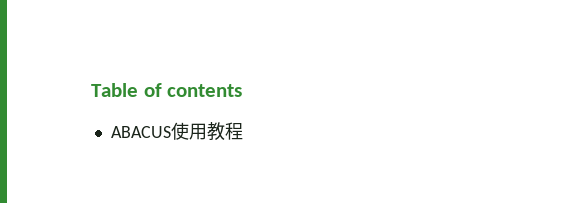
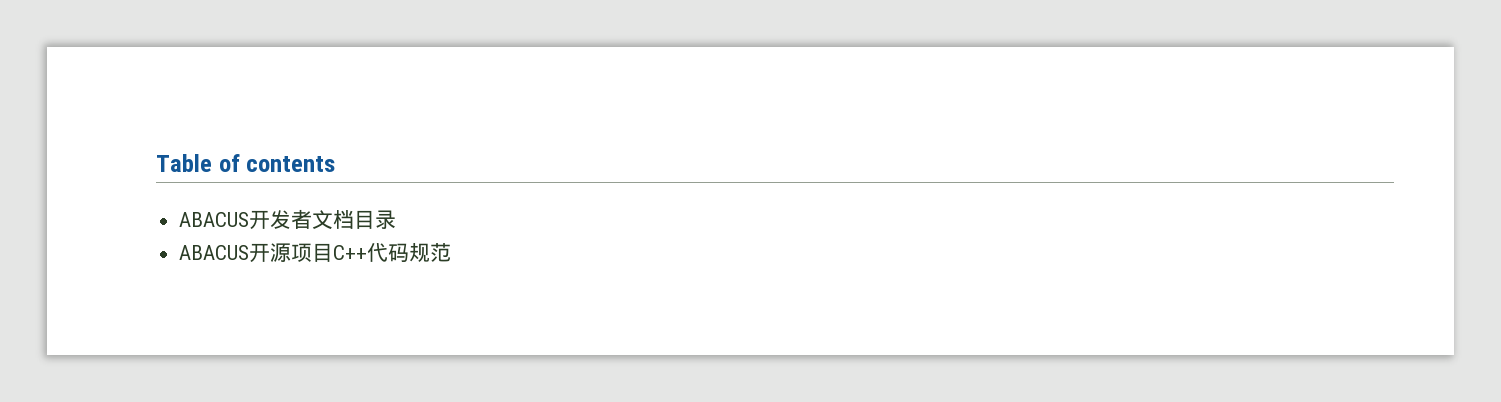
- ABACUS使用教程
+ ABACUS开发者文档目录
+ ABACUS开源项目C++代码规范

